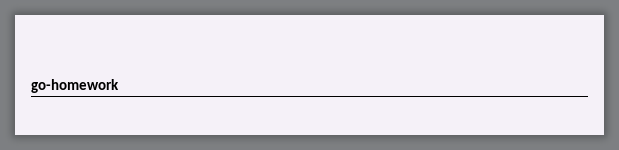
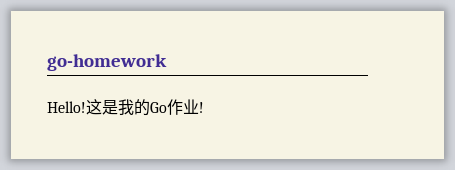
+ Hello!这是我的Go作业!

